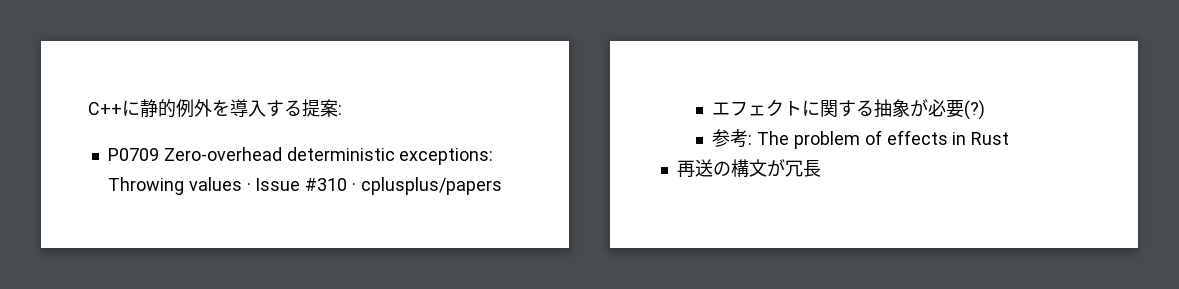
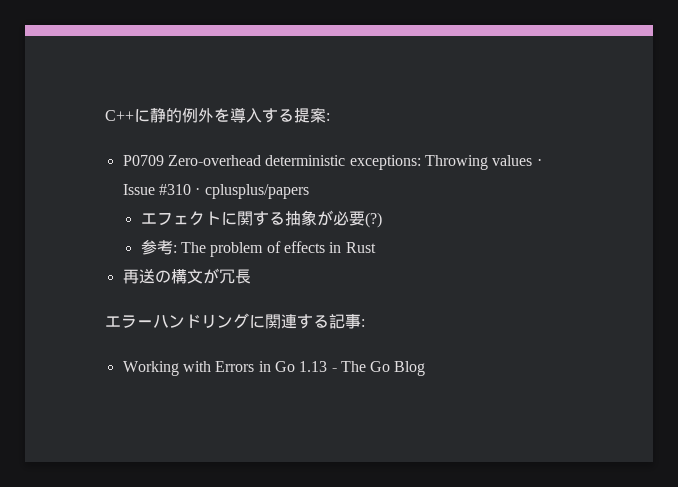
+ エラーハンドリングに関連する記事:
+ Working with Errors in Go 1.13 - The Go Blog

